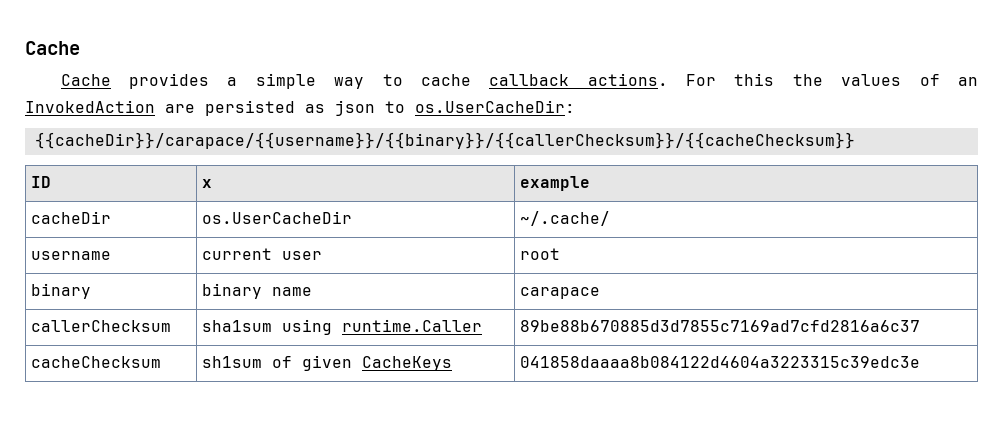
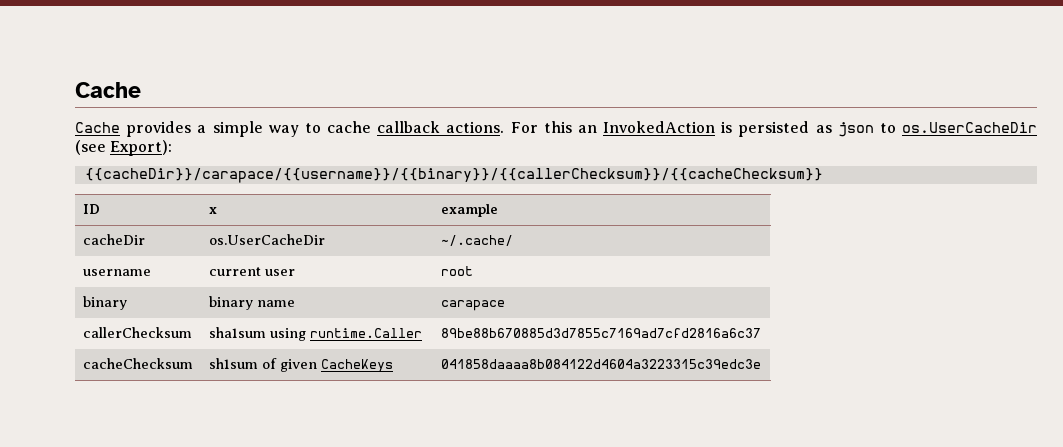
- For this the values of an InvokedAction are persisted as json to os.UserCacheDir:
+ For this an InvokedAction is persisted as json to os.UserCacheDir (see Export):

